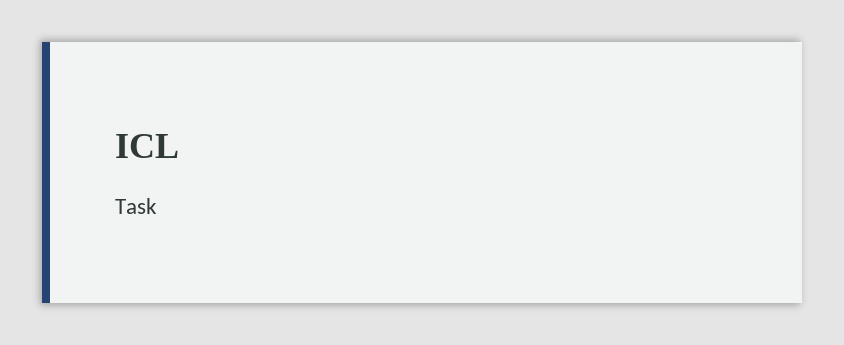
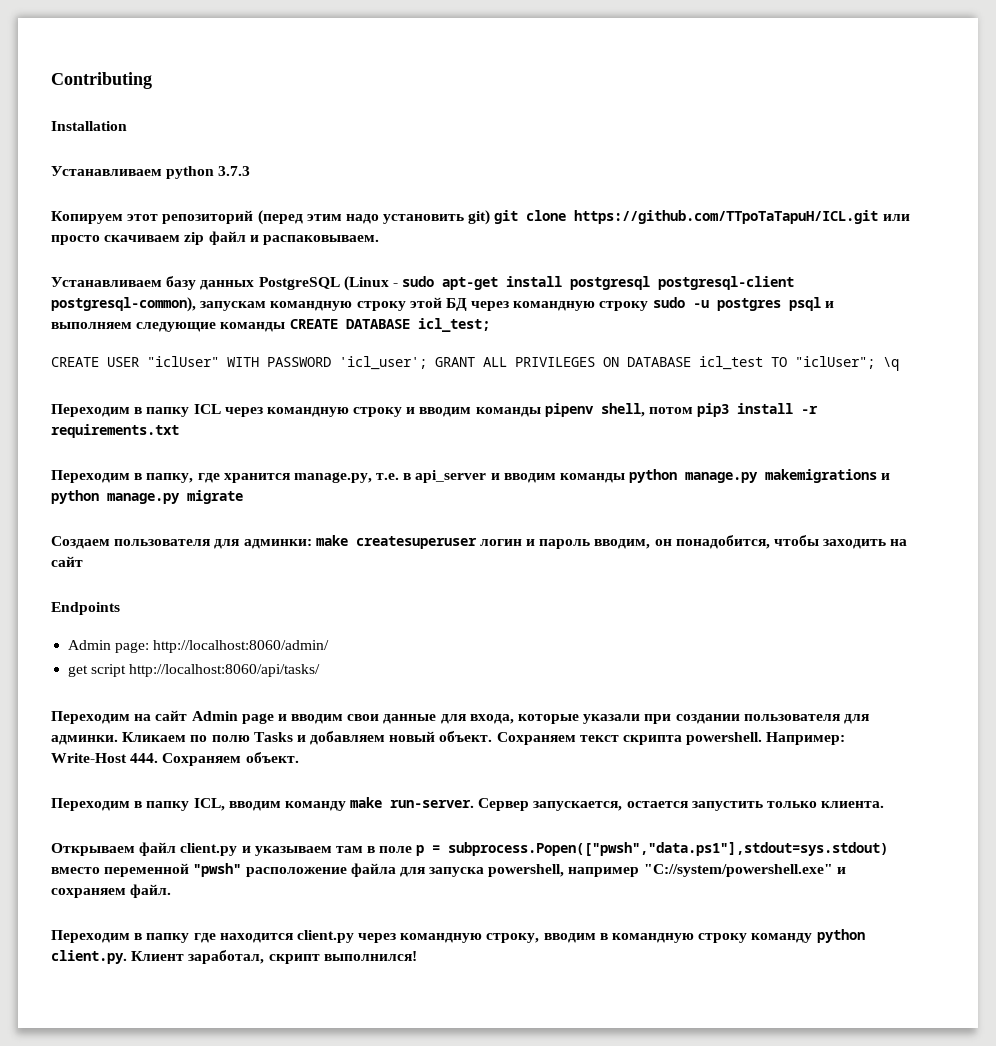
- ICL
- Task
+ Contributing
+ Installation
+ Устанавливаем python 3.7.3
+ Копируем этот репозиторий (перед этим надо установить git) git clone https://github.com/TTpoTaTapuH/ICL.git или просто скачиваем zip файл и распаковываем.
+ Устанавливаем базу данных PostgreSQL (Linux - sudo apt-get install postgresql postgresql-client postgresql-common), запускам командную строку этой БД через командную строку sudo -u postgres psql и выполняем следующие команды CREATE DATABASE icl_test;
+ CREATE USER "iclUser" WITH PASSWORD 'icl_user'; GRANT ALL PRIVILEGES ON DATABASE icl_test TO "iclUser"; \q
+ Переходим в папку ICL через командную строку и вводим команды pipenv shell, потом pip3 install -r requirements.txt
+ Переходим в папку, где хранится manage.py, т.е. в api_server и вводим команды python manage.py makemigrations и python manage.py migrate
+ Создаем пользователя для админки: make createsuperuser логин и пароль вводим, он понадобится, чтобы заходить на сайт
+ Endpoints
+ Admin page: http://localhost:8060/admin/
+ get script http://localhost:8060/api/tasks/
+ Переходим на сайт Admin page и вводим свои данные для входа, которые указали при создании пользователя для админки. Кликаем по полю Tasks и добавляем новый объект. Сохраняем текст скрипта powershell. Например: Write-Host 444. Сохраняем объект.
+ Переходим в папку ICL, вводим команду make run-server. Сервер запускается, остается запустить только клиента.
+ Открываем файл client.py и указываем там в поле p = subprocess.Popen(["pwsh","data.ps1"],stdout=sys.stdout) вместо переменной "pwsh" расположение файла для запуска powershell, например "C://system/powershell.exe" и сохраняем файл.
+ Переходим в папку где находится client.py через командную строку, вводим в командную строку команду python client.py. Клиент заработал, скрипт выполнился!

